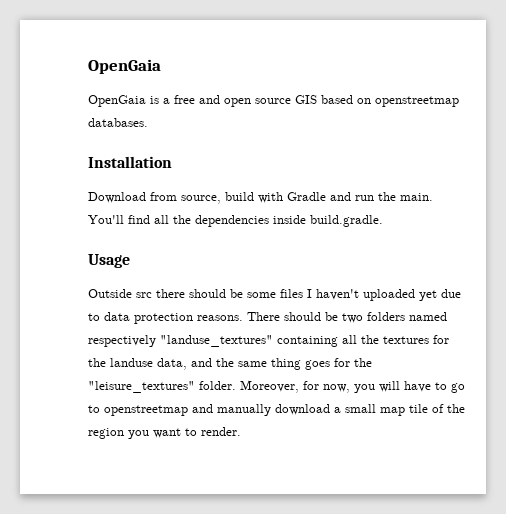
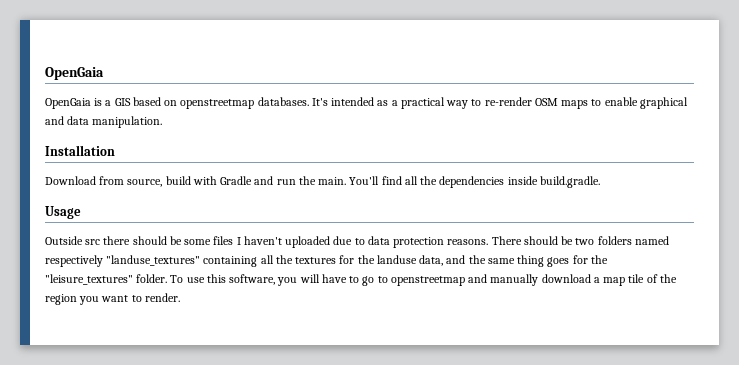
- OpenGaia is a free and open source GIS based on openstreetmap databases.
+ OpenGaia is a GIS based on openstreetmap databases. It's intended as a practical way to re-render OSM maps to enable graphical and data manipulation.
- Outside src there should be some files I haven't uploaded yet due to data protection reasons.
+ Outside src there should be some files I haven't uploaded due to data protection reasons.
- Moreover, for now, you will have to go to openstreetmap and manually download a small map tile of the region you want to render.
+ To use this software, you will have to go to openstreetmap and manually download a map tile of the region you want to render.

